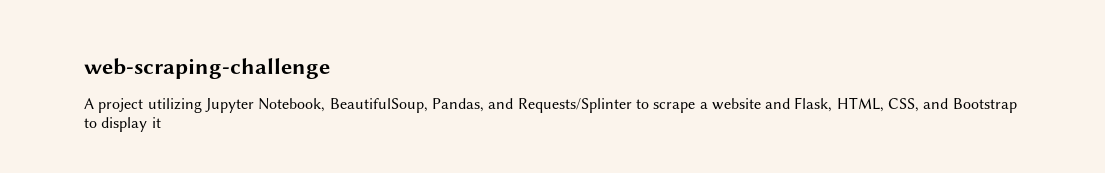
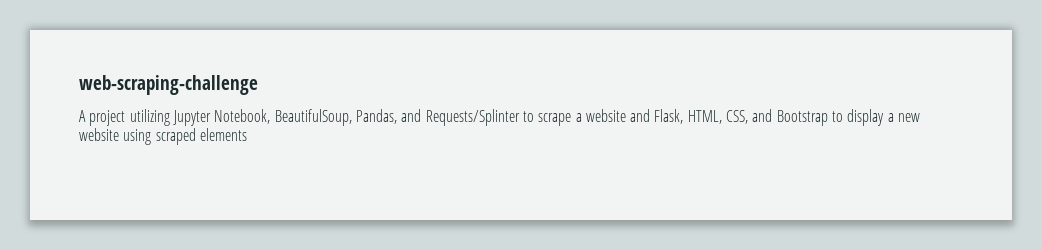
- A project utilizing Jupyter Notebook, BeautifulSoup, Pandas, and Requests/Splinter to scrape a website and Flask, HTML, CSS, and Bootstrap to display it
+ A project utilizing Jupyter Notebook, BeautifulSoup, Pandas, and Requests/Splinter to scrape a website and Flask, HTML, CSS, and Bootstrap to display a new website using scraped elements

